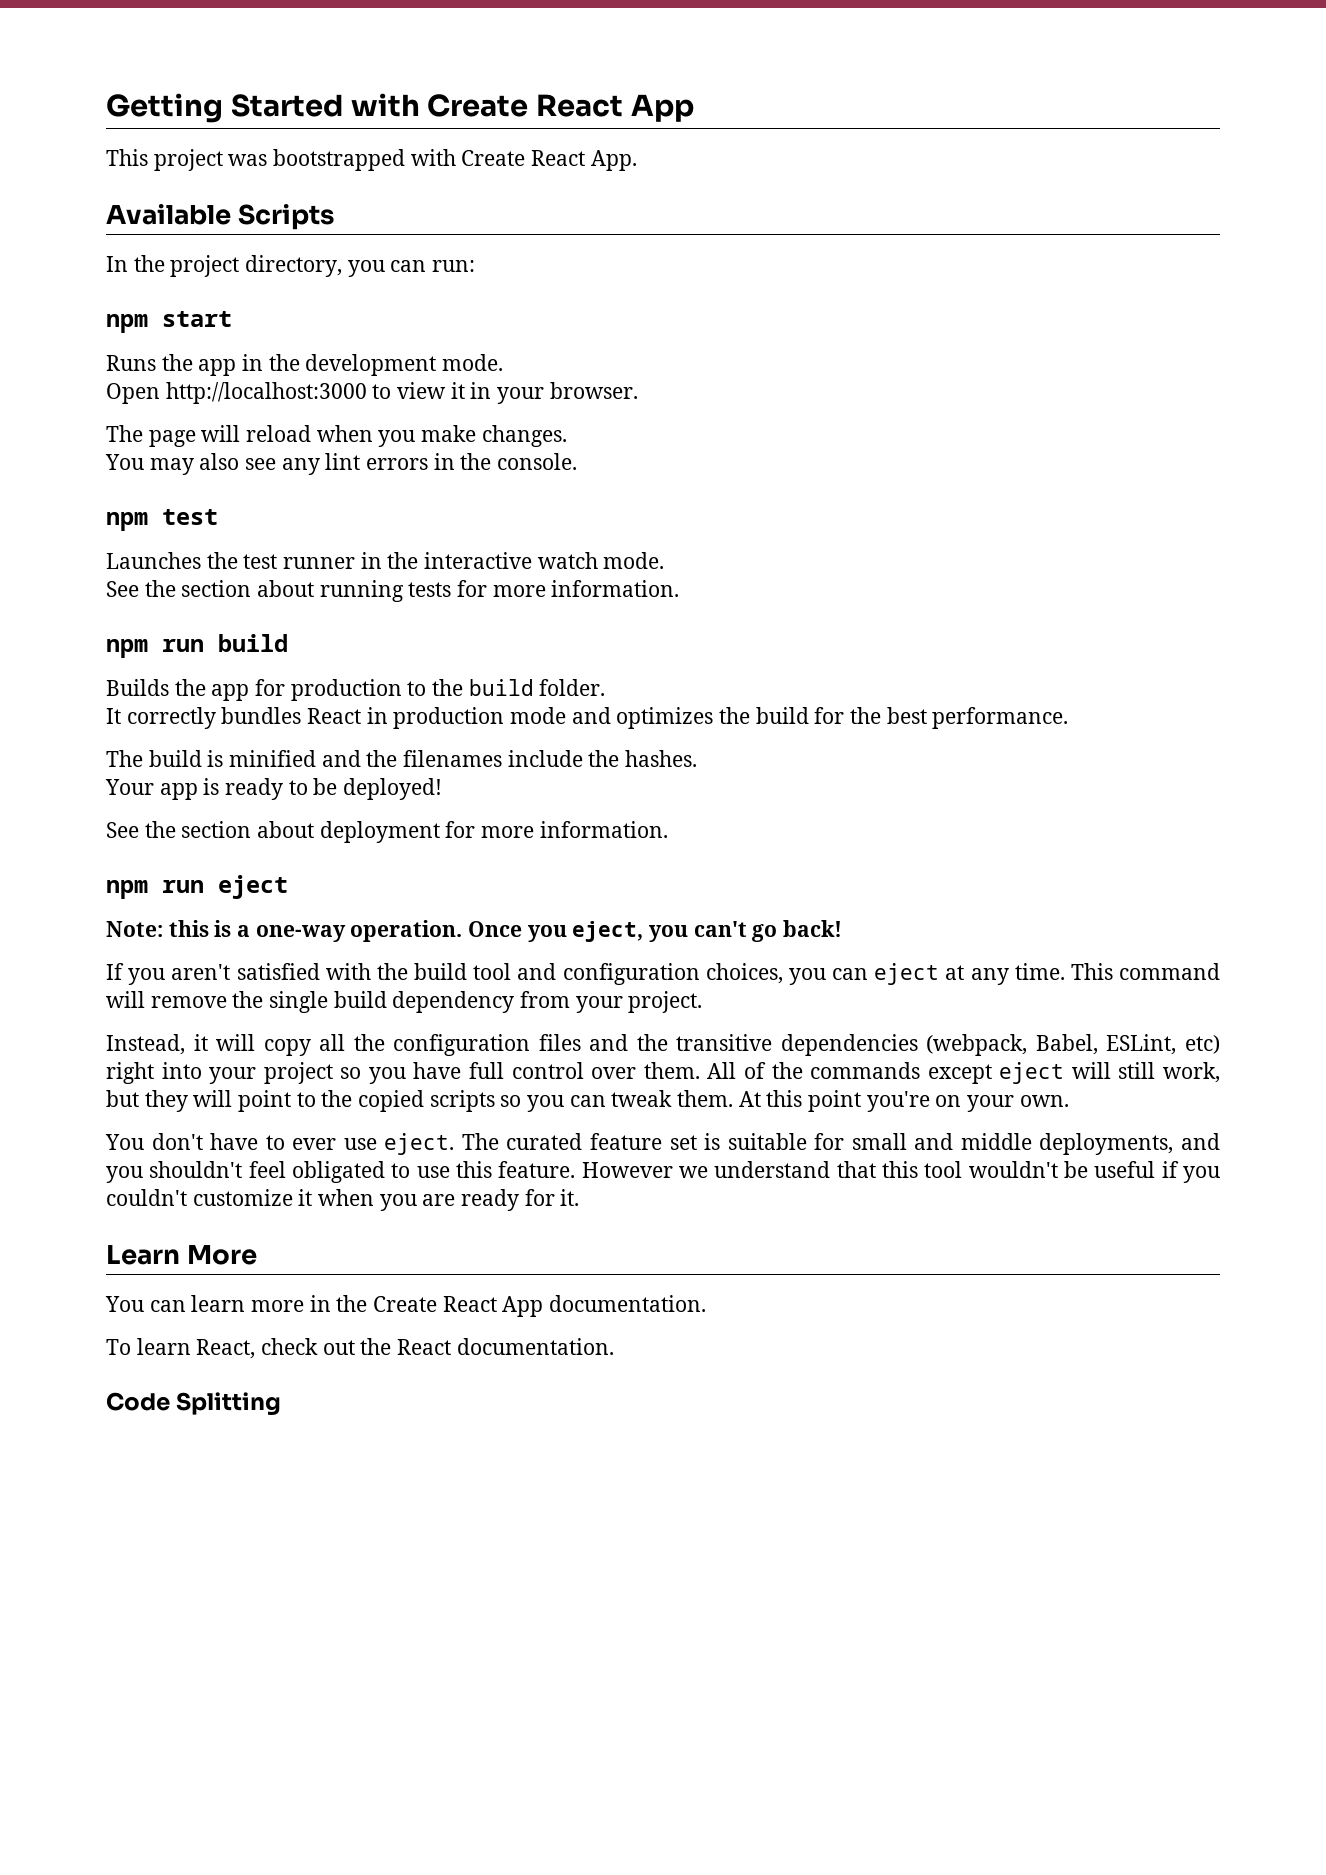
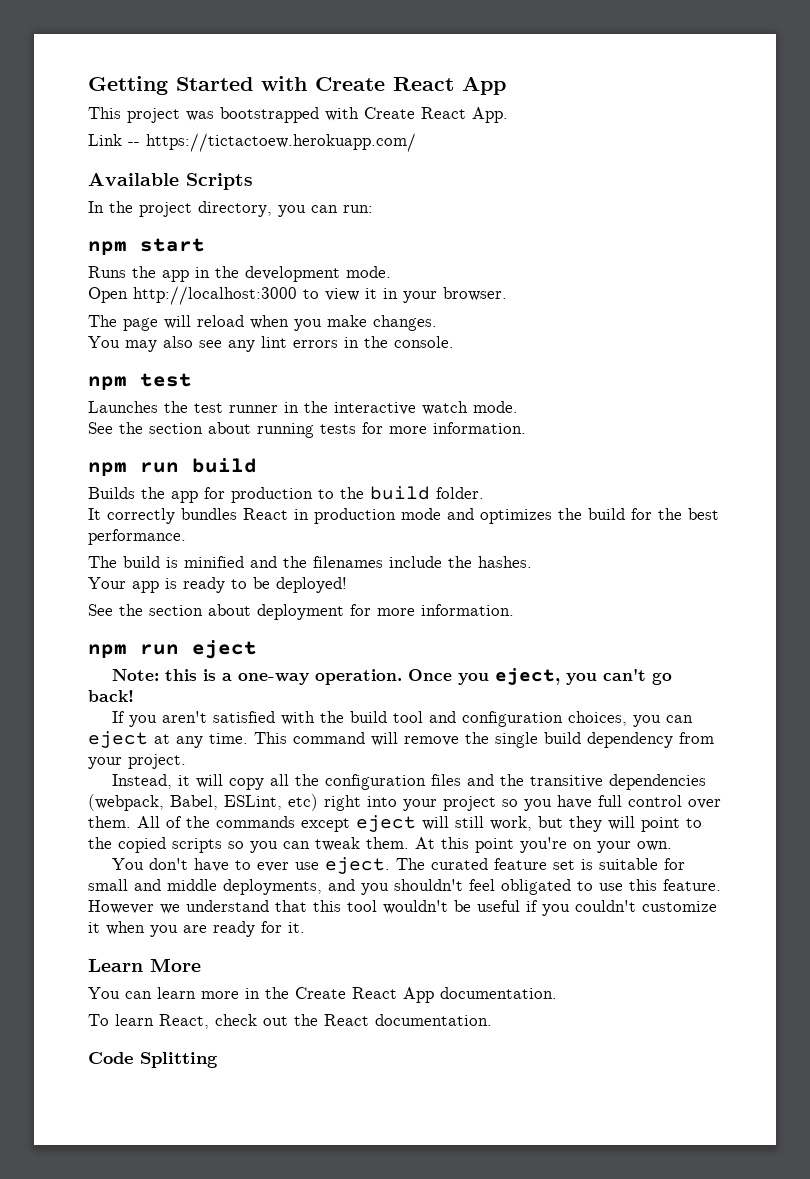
+ Link -- https://tictactoew.herokuapp.com/

